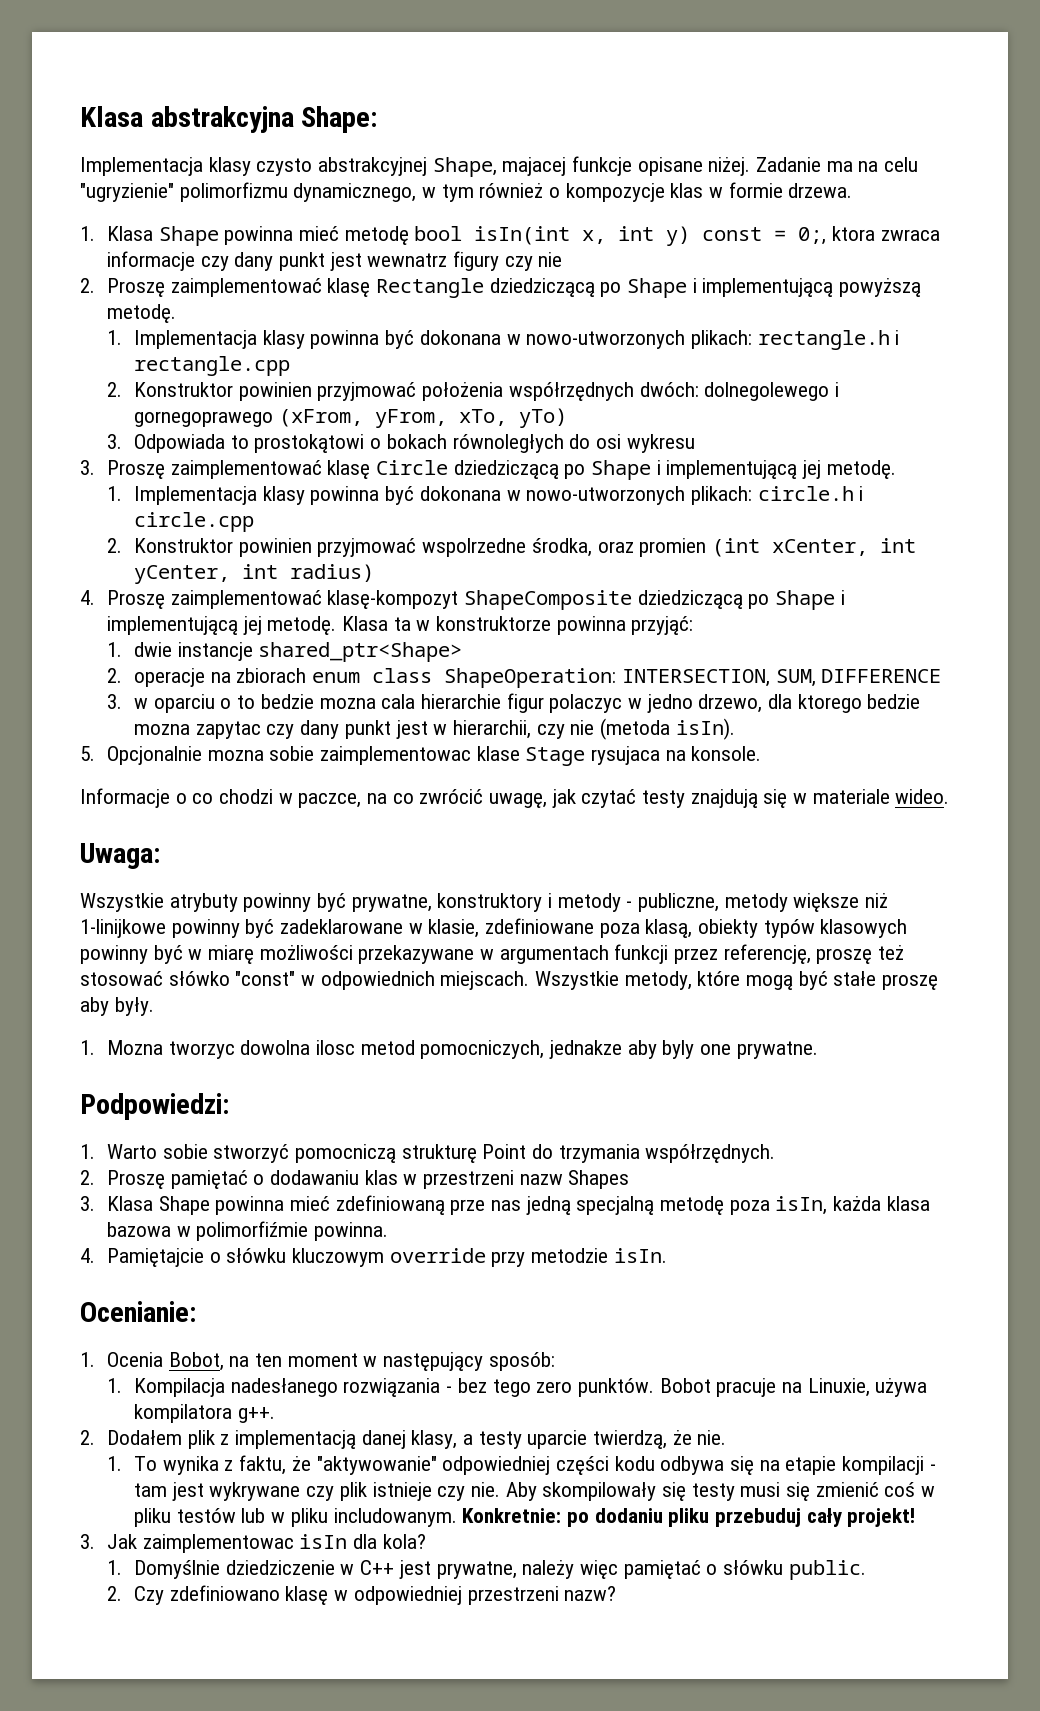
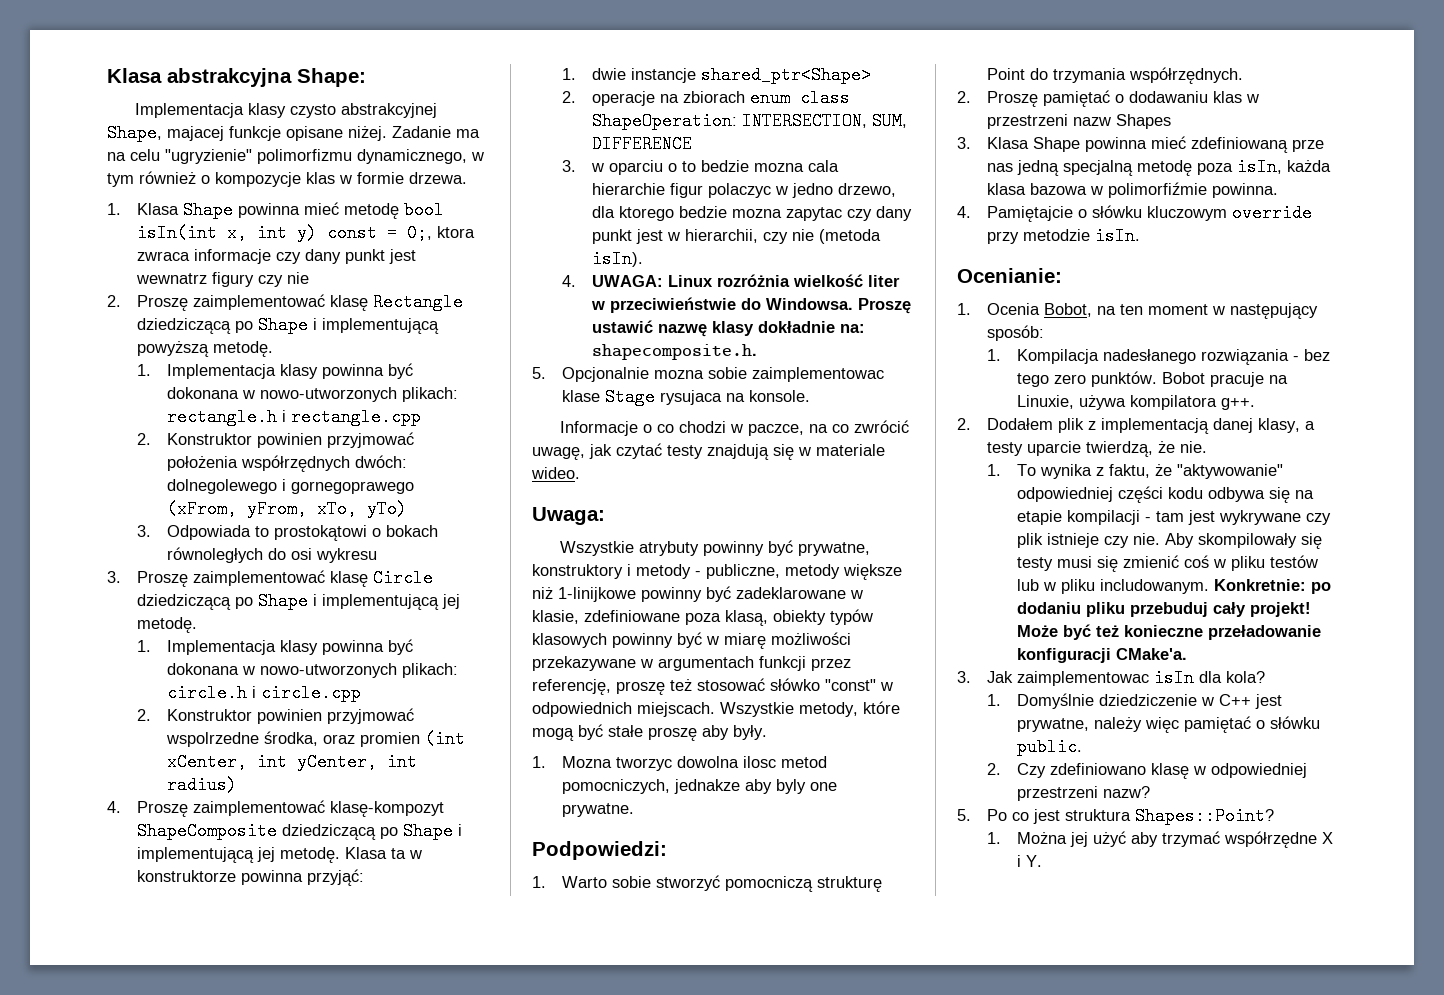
+ 4. UWAGA: Linux rozróżnia wielkość liter w przeciwieństwie do Windowsa. Proszę ustawić nazwę klasy dokładnie na: shapecomposite.h.
+ Może być też konieczne przeładowanie konfiguracji CMake'a.
+ 5. Po co jest struktura Shapes::Point?
+ 1. Można jej użyć aby trzymać współrzędne X i Y.

